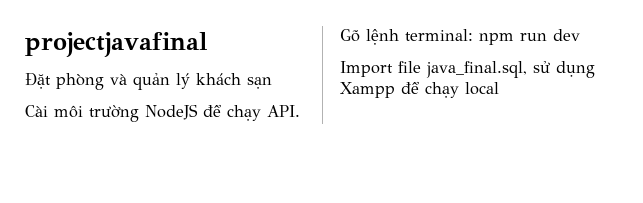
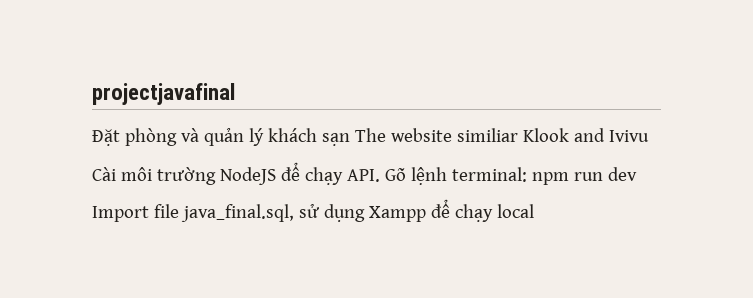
- Đặt phòng và quản lý khách sạn
+ Đặt phòng và quản lý khách sạn The website similiar Klook and Ivivu

